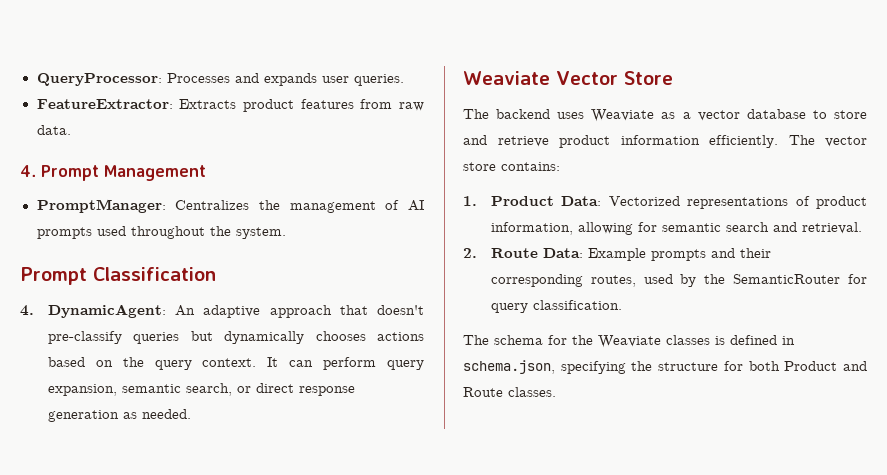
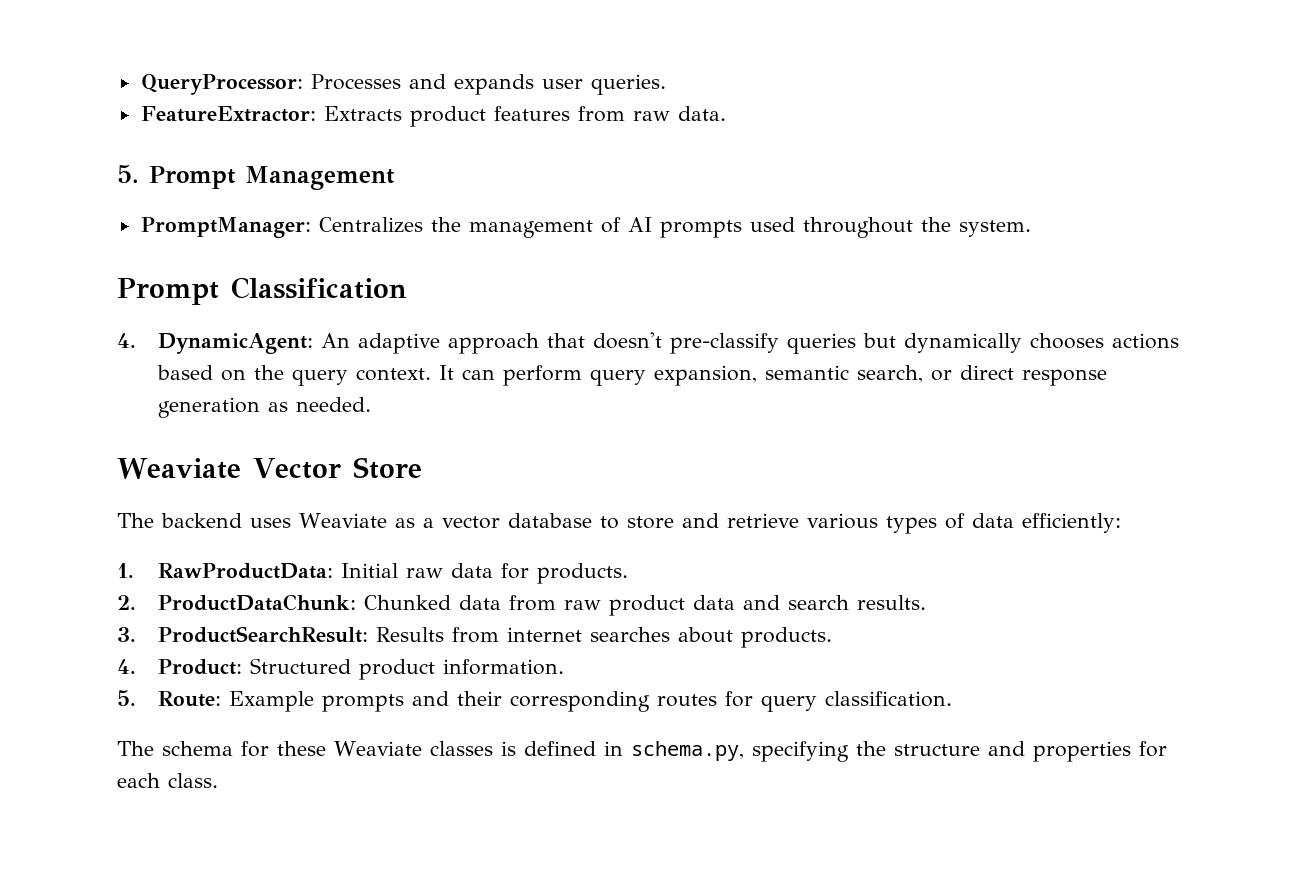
- 4. Prompt Management
+ 5. Prompt Management
- The backend uses Weaviate as a vector database to store and retrieve product information efficiently. The vector store contains:
- 1. Product Data: Vectorized representations of product information, allowing for semantic search and retrieval.
- 2. Route Data: Example prompts and their corresponding routes, used by the SemanticRouter for query classification.
+ The backend uses Weaviate as a vector database to store and retrieve various types of data efficiently:
+ 1. RawProductData: Initial raw data for products.
+ 2. ProductDataChunk: Chunked data from raw product data and search results.
+ 3. ProductSearchResult: Results from internet searches about products.
+ 4. Product: Structured product information.
+ 5. Route: Example prompts and their corresponding routes for query classification.
- The schema for the Weaviate classes is defined in schema.json, specifying the structure for both Product and Route classes.
+ The schema for these Weaviate classes is defined in schema.py, specifying the structure and properties for each class.

